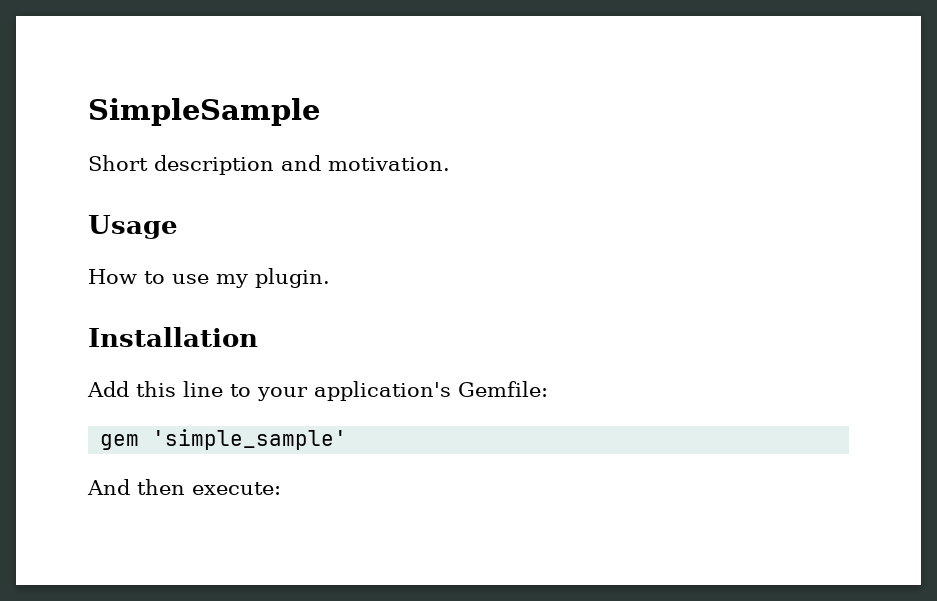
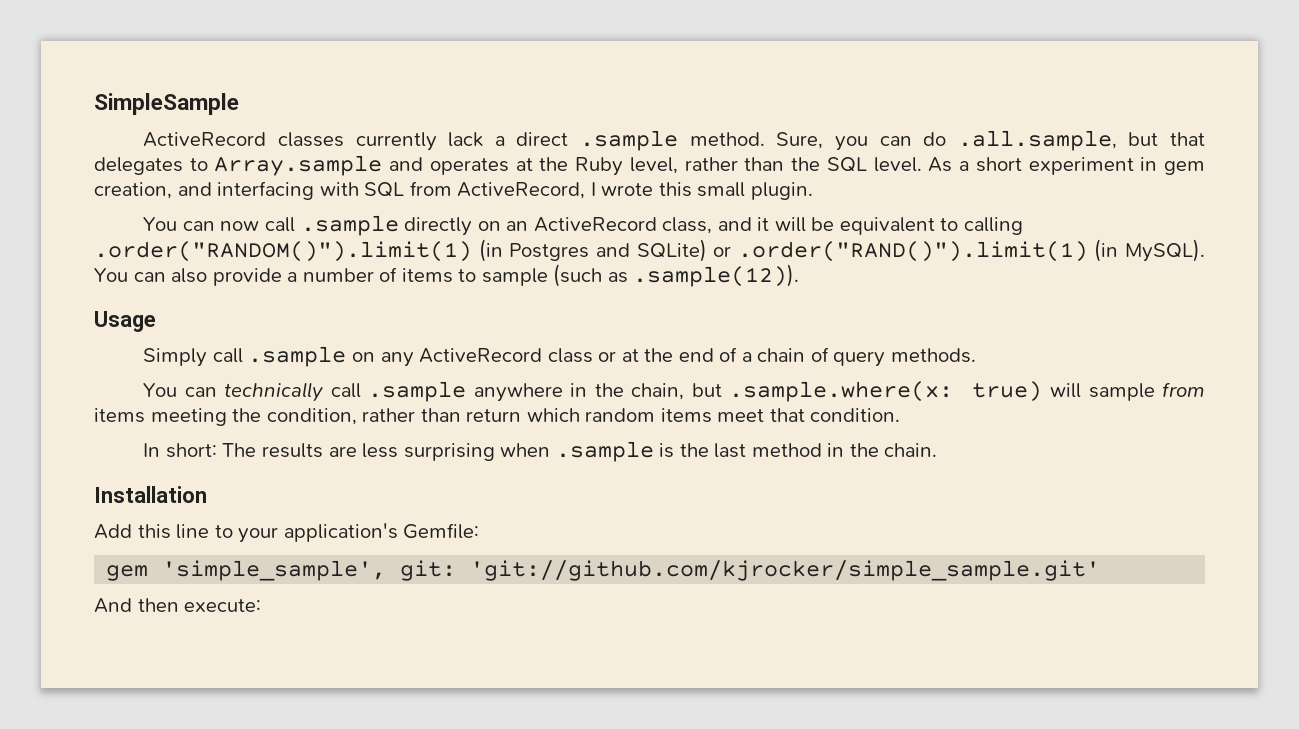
- Short description and motivation.
+ ActiveRecord classes currently lack a direct .sample method. Sure, you can do .all.sample, but that delegates to Array.sample and operates at the Ruby level, rather than the SQL level. As a short experiment in gem creation, and interfacing with SQL from ActiveRecord, I wrote this small plugin.
+ You can now call .sample directly on an ActiveRecord class, and it will be equivalent to calling .order("RANDOM()").limit(1) (in Postgres and SQLite) or .order("RAND()").limit(1) (in MySQL). You can also provide a number of items to sample (such as .sample(12)).
  Usage
- How to use my plugin.
+ Simply call .sample on any ActiveRecord class or at the end of a chain of query methods.
+ You can technically call .sample anywhere in the chain, but .sample.where(x: true) will sample from items meeting the condition, rather than return which random items meet that condition.
+ In short: The results are less surprising when .sample is the last method in the chain.
- gem 'simple_sample'
+ gem 'simple_sample', git: 'git://github.com/kjrocker/simple_sample.git'

